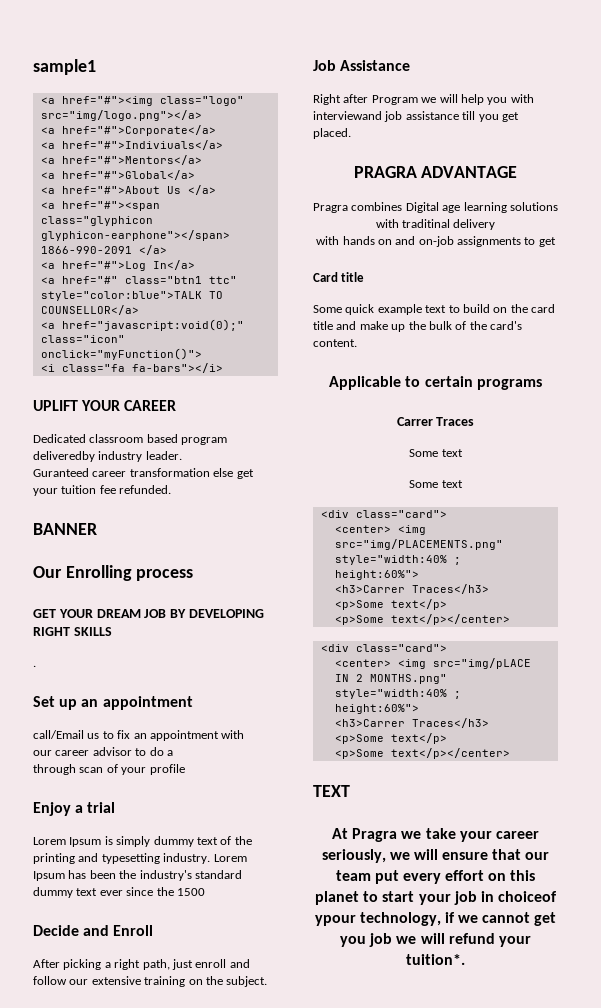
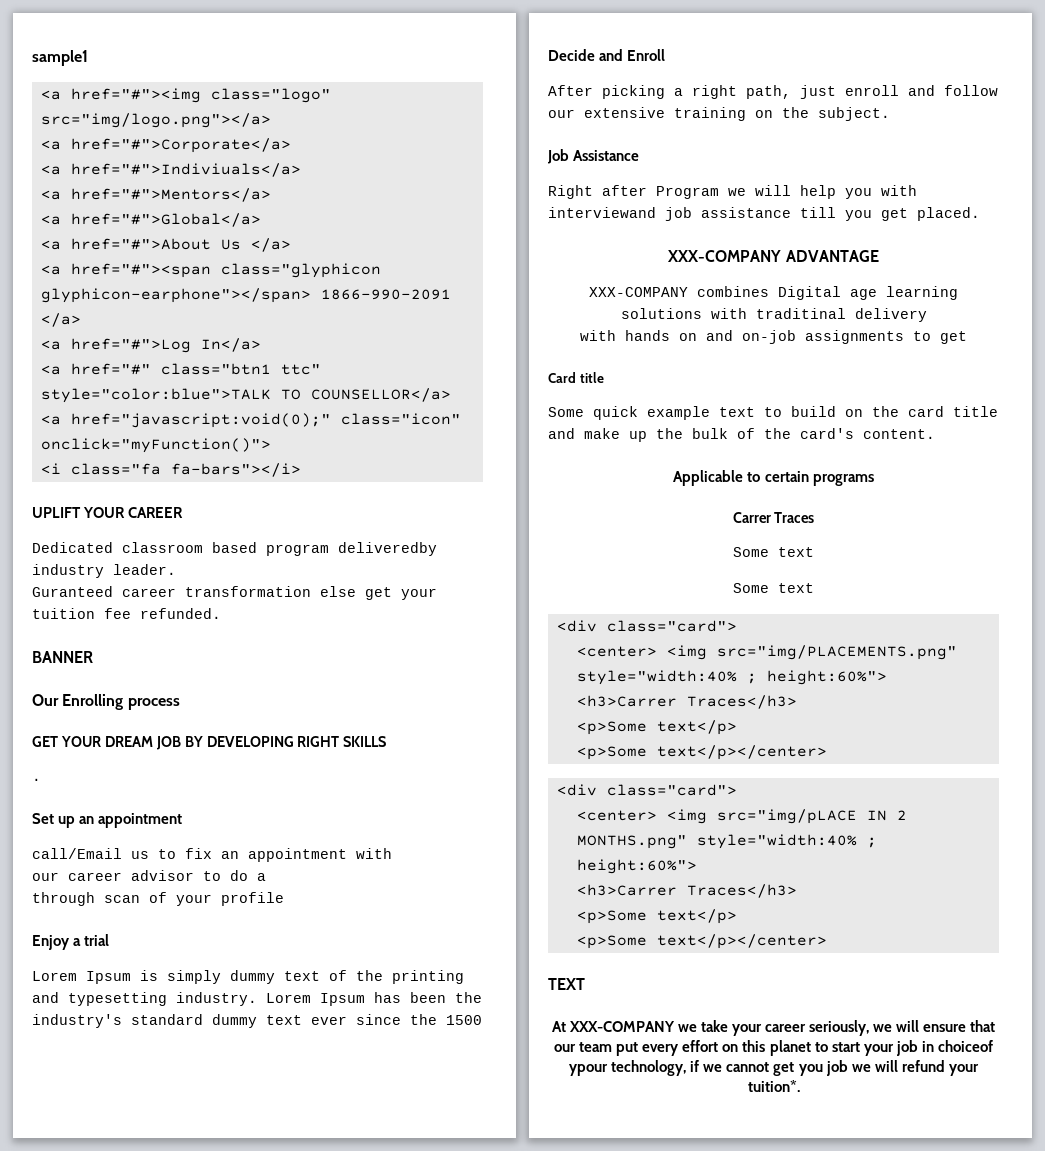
- PRAGRA ADVANTAGE
+ XXX-COMPANY ADVANTAGE
- Pragra combines Digital age learning solutions with traditinal delivery
+ XXX-COMPANY combines Digital age learning solutions with traditinal delivery
- At Pragra we take your career seriously, we will ensure that our team put every effort on this planet to start your job in choiceof ypour technology, if we cannot get you job we will refund your tuition*.
+ At XXX-COMPANY we take your career seriously, we will ensure that our team put every effort on this planet to start your job in choiceof ypour technology, if we cannot get you job we will refund your tuition*.

